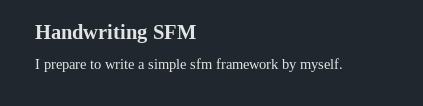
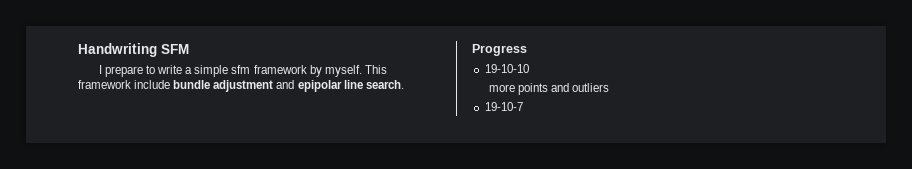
+ This framework include bundle adjustment and epipolar line search.
+ Progress
+ 19-10-10
+ more points and outliers
+ 19-10-7

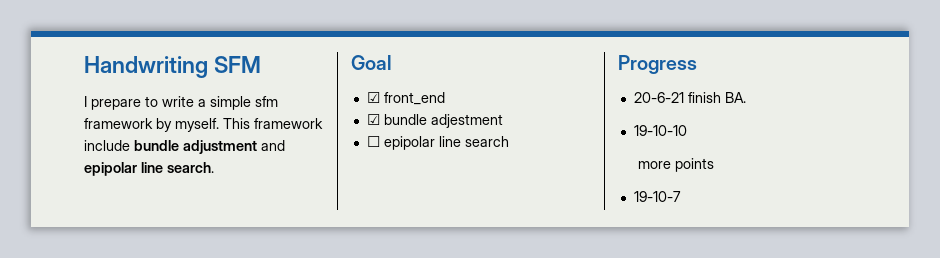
+ Goal
+ ☑ front_end
+ ☑ bundle adjestment
+ ☐ epipolar line search
  Progress
+ 20-6-21 finish BA.
- more points and outliers
+ more points

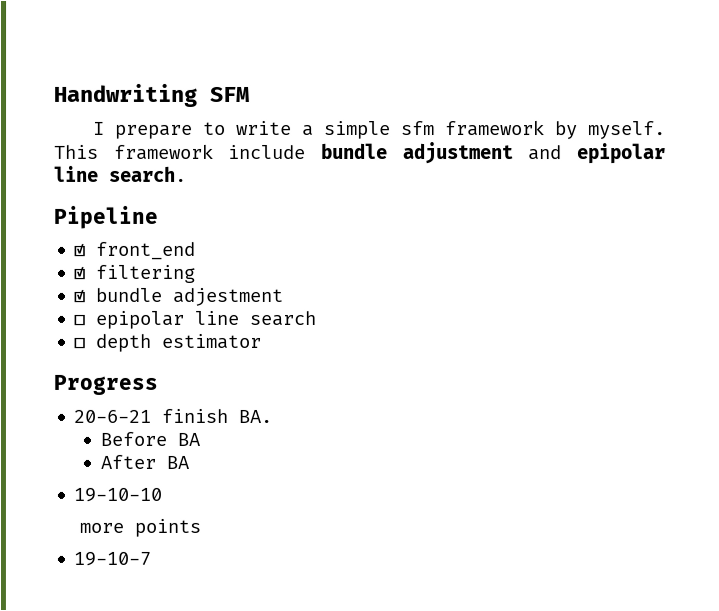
- Goal
+ Pipeline
+ ☑ filtering
+ ☐ depth estimator
+ Before BA
+ After BA

